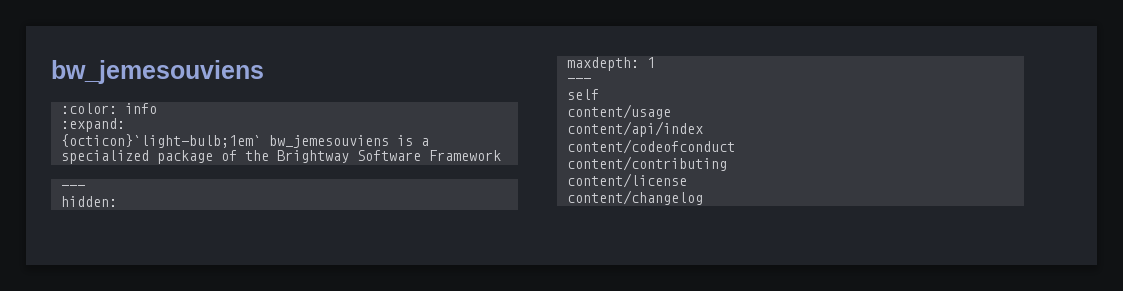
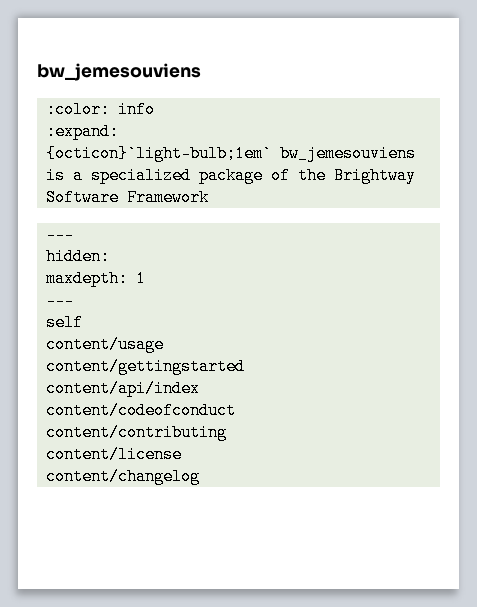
+ content/gettingstarted

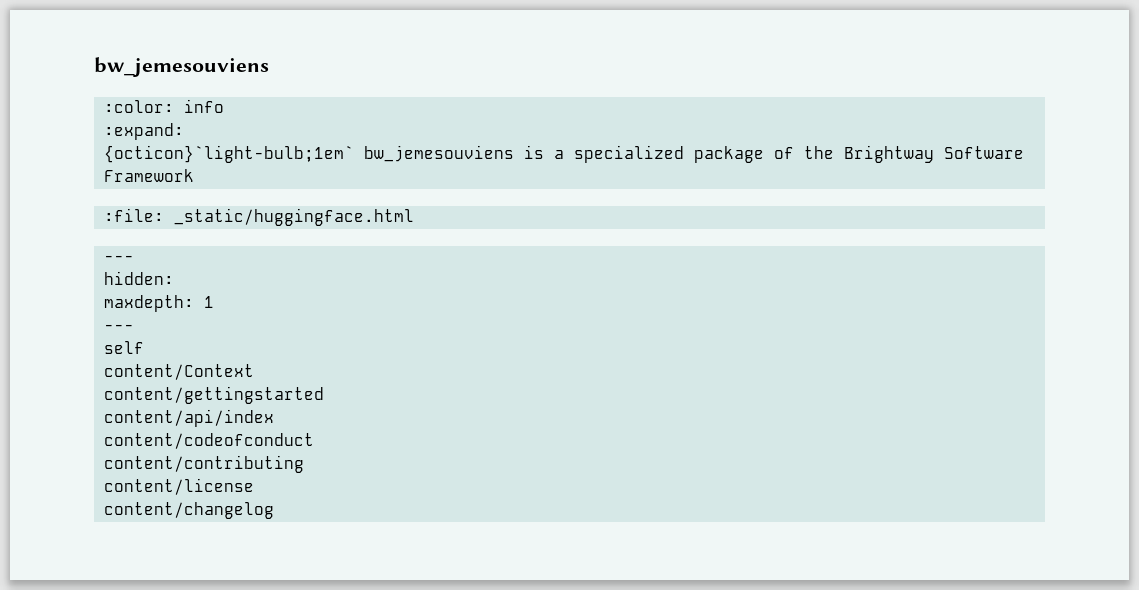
+ :file: _static/huggingface.html
- content/usage
+ content/Context

